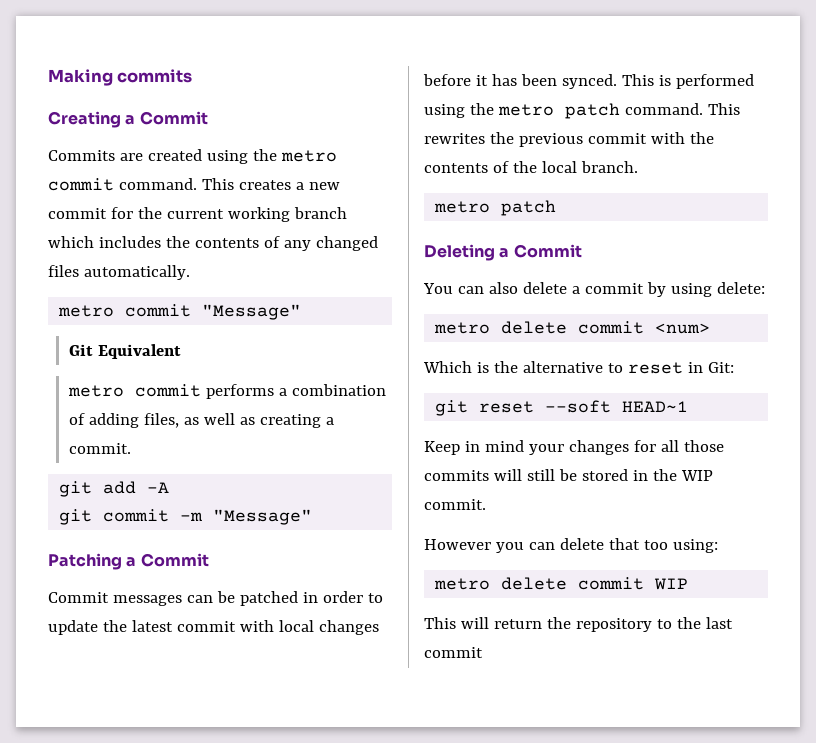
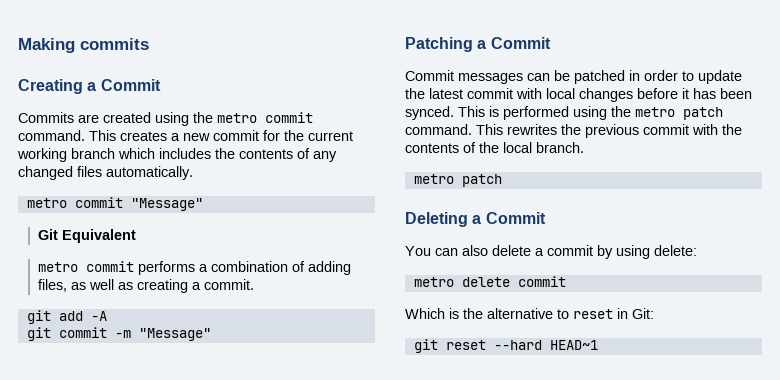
- metro delete commit <num>
+ metro delete commit
- git reset --soft HEAD~1
+ git reset --hard HEAD~1
- Keep in mind your changes for all those commits will still be stored in the WIP commit.
- However you can delete that too using:
- metro delete commit WIP
- This will return the repository to the last commit

